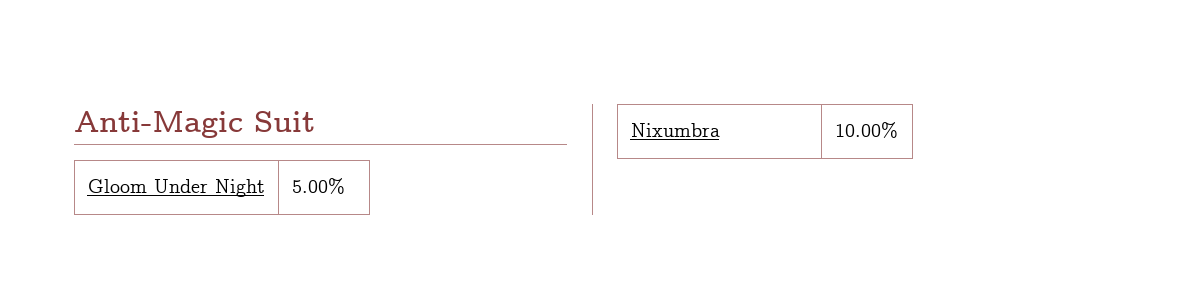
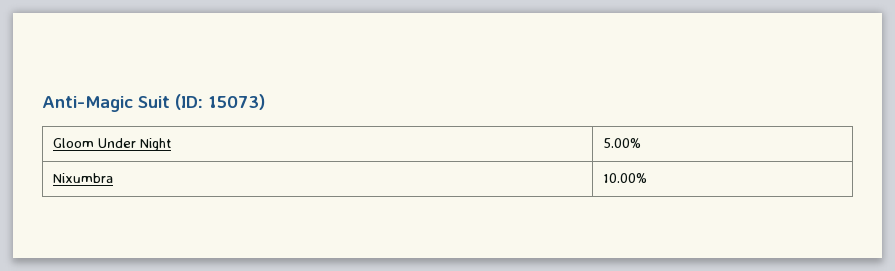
- Anti-Magic Suit
+ Anti-Magic Suit (ID: 15073)

